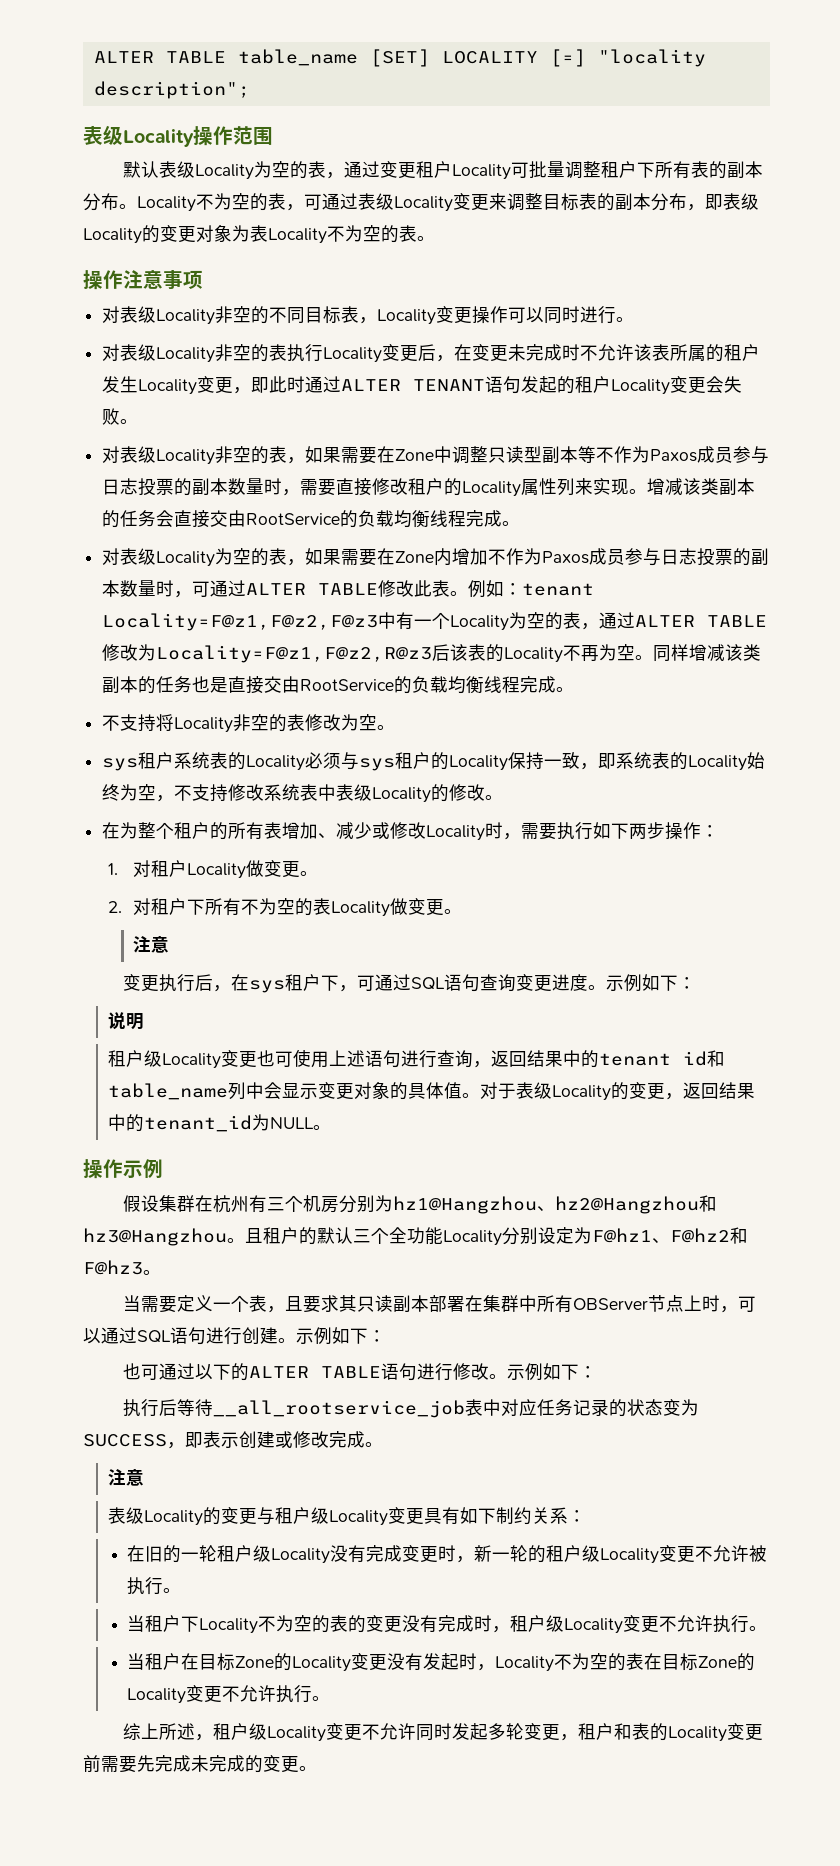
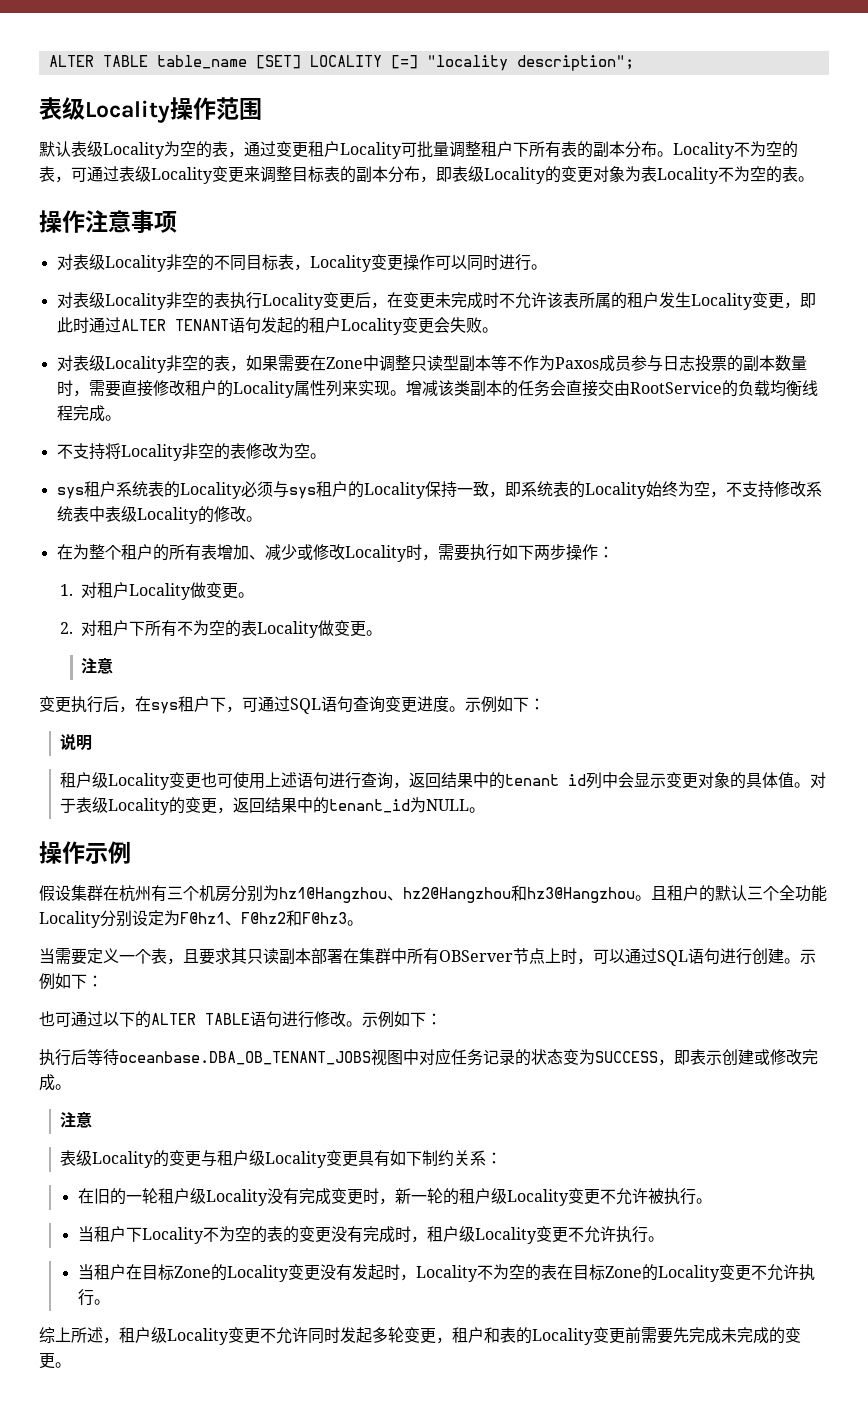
- 对表级Locality为空的表，如果需要在Zone内增加不作为Paxos成员参与日志投票的副本数量时，可通过ALTER TABLE修改此表。例如：tenant Locality=F@z1,F@z2,F@z3中有一个Locality为空的表，通过ALTER TABLE修改为Locality=F@z1,F@z2,R@z3后该表的Locality不再为空。同样增减该类副本的任务也是直接交由RootService的负载均衡线程完成。
- 租户级Locality变更也可使用上述语句进行查询，返回结果中的tenant id和table_name列中会显示变更对象的具体值。
+ 租户级Locality变更也可使用上述语句进行查询，返回结果中的tenant id列中会显示变更对象的具体值。
- 执行后等待__all_rootservice_job表中对应任务记录的状态变为SUCCESS，即表示创建或修改完成。
+ 执行后等待oceanbase.DBA_OB_TENANT_JOBS视图中对应任务记录的状态变为SUCCESS，即表示创建或修改完成。

